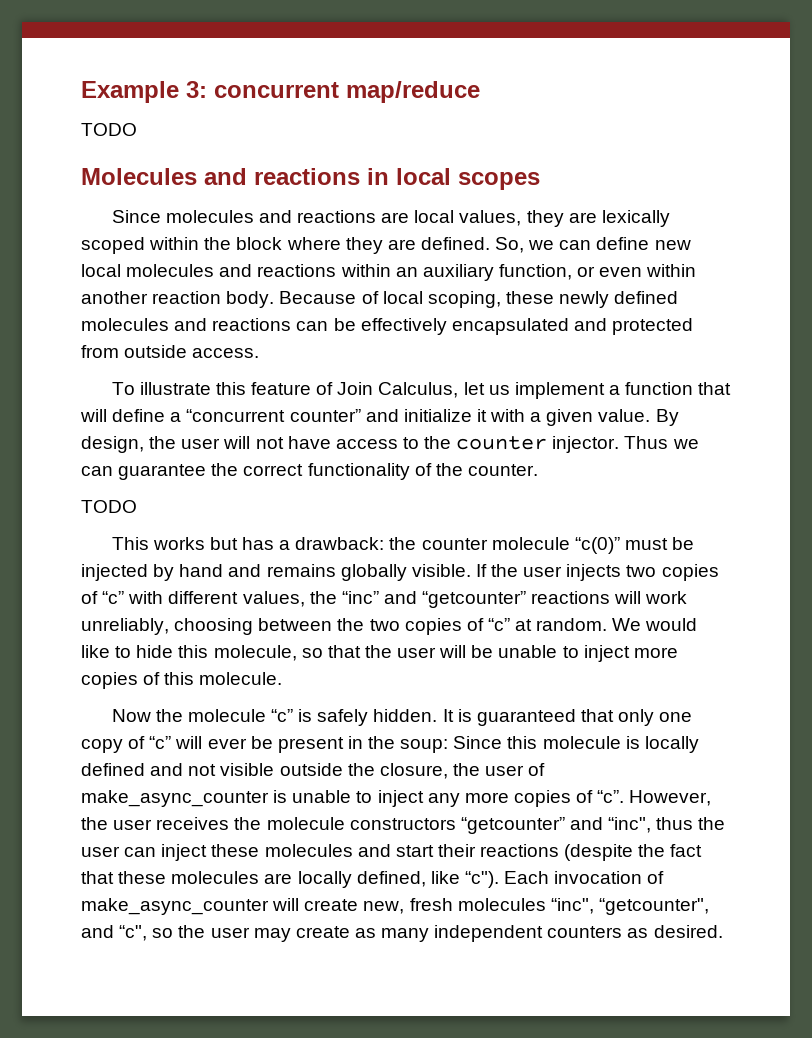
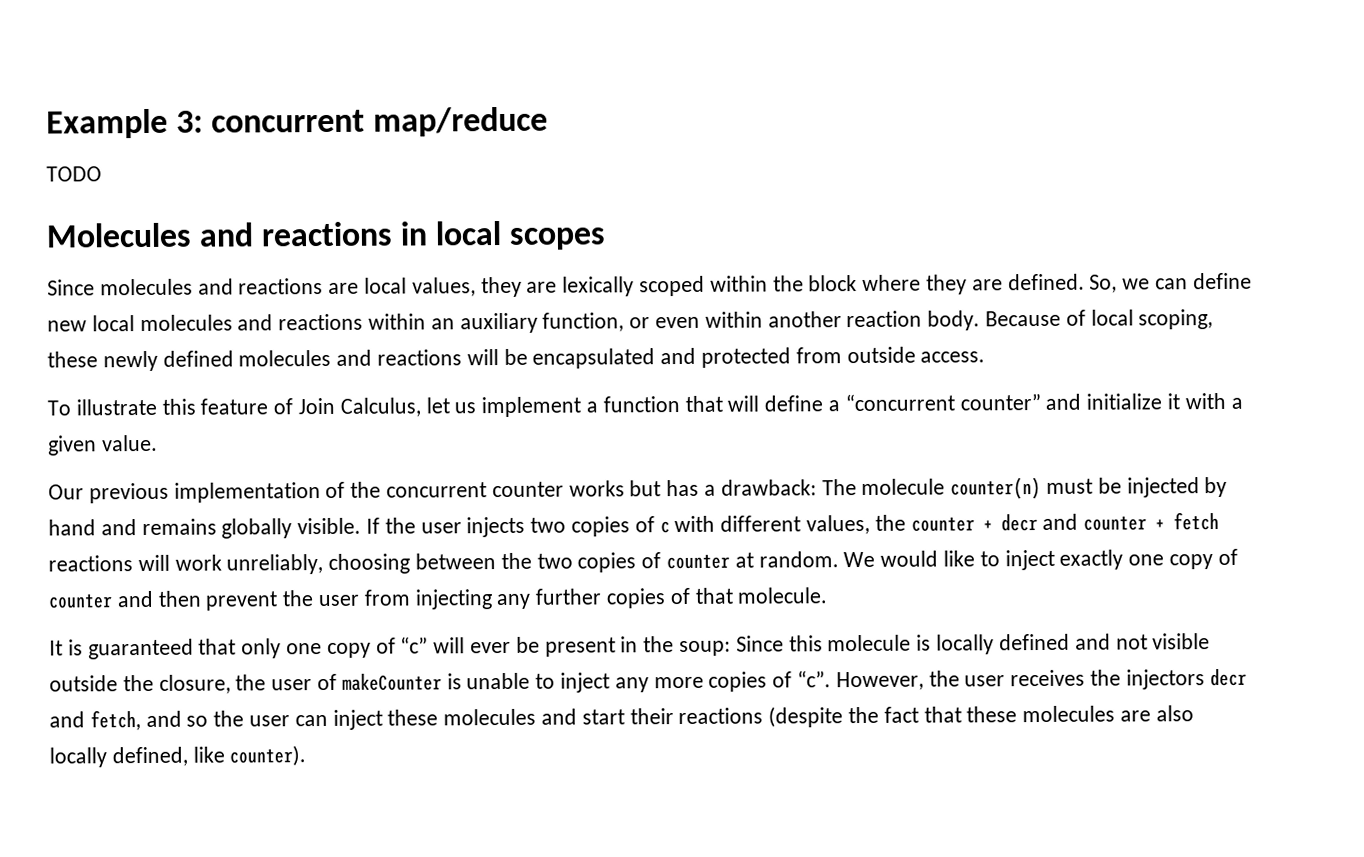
- Because of local scoping, these newly defined molecules and reactions can be effectively encapsulated and protected from outside access.
+ Because of local scoping, these newly defined molecules and reactions will be encapsulated and protected from outside access.
- To illustrate this feature of Join Calculus, let us implement a function that will define a “concurrent counter” and initialize it with a given value. By design, the user will not have access to the counter injector. Thus we can guarantee the correct functionality of the counter.
- TODO
- This works but has a drawback: the counter molecule “c(0)” must be injected by hand and remains globally visible.
+ To illustrate this feature of Join Calculus, let us implement a function that will define a “concurrent counter” and initialize it with a given value.
+ Our previous implementation of the concurrent counter works but has a drawback: The molecule counter(n) must be injected by hand and remains globally visible.
- If the user injects two copies of “c” with different values, the “inc” and “getcounter” reactions will work unreliably, choosing between the two copies of “c” at random.
+ If the user injects two copies of c with different values, the counter + decr and counter + fetch reactions will work unreliably, choosing between the two copies of counter at random.
- We would like to hide this molecule, so that the user will be unable to inject more copies of this molecule.
+ We would like to inject exactly one copy of counter and then prevent the user from injecting any further copies of that molecule.
- Now the molecule “c” is safely hidden. It is guaranteed that only one copy of “c” will ever be present in the soup: Since this molecule is locally defined and not visible outside the closure, the user of make_async_counter is unable to inject any more copies of “c”.
+ It is guaranteed that only one copy of “c” will ever be present in the soup: Since this molecule is locally defined and not visible outside the closure, the user of makeCounter is unable to inject any more copies of “c”.
- However, the user receives the molecule constructors “getcounter” and “inc", thus the user can inject these molecules and start their reactions (despite the fact that these molecules are locally defined, like “c"). Each invocation of make_async_counter will create new, fresh molecules “inc", “getcounter", and “c", so the user may create as many independent counters as desired.
+ However, the user receives the injectors decr and fetch, and so the user can inject these molecules and start their reactions (despite the fact that these molecules are also locally defined, like counter).

